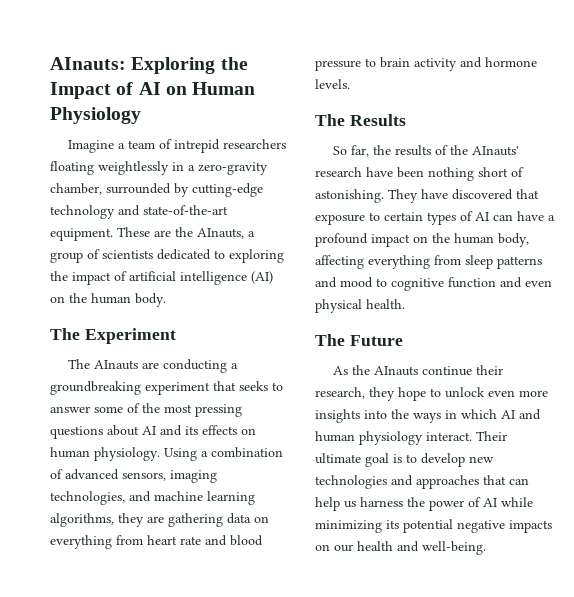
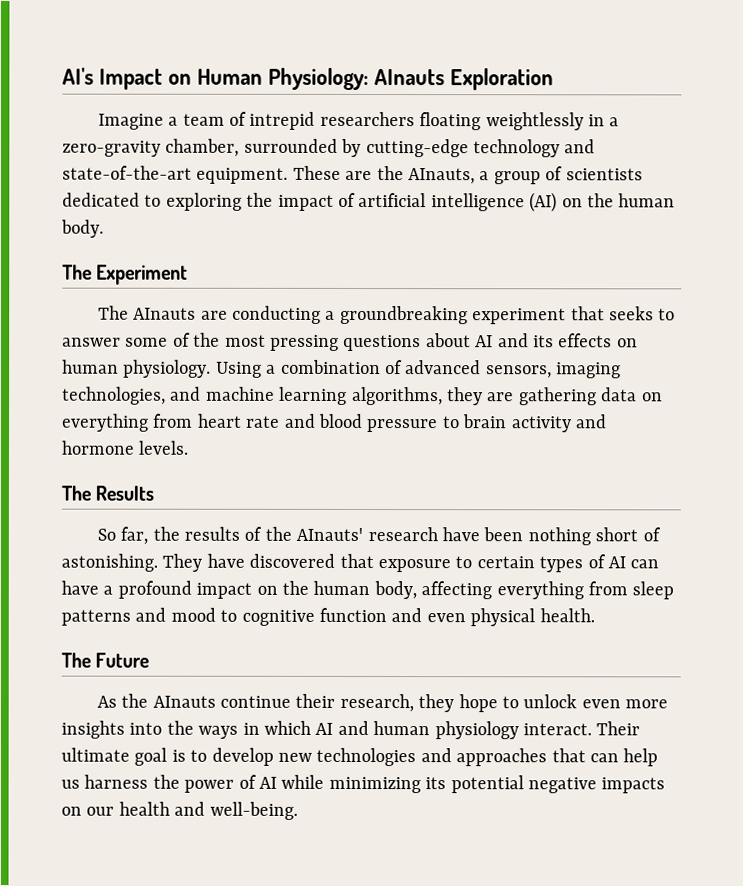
- AInauts: Exploring the Impact of AI on Human Physiology
+ AI's Impact on Human Physiology: AInauts Exploration

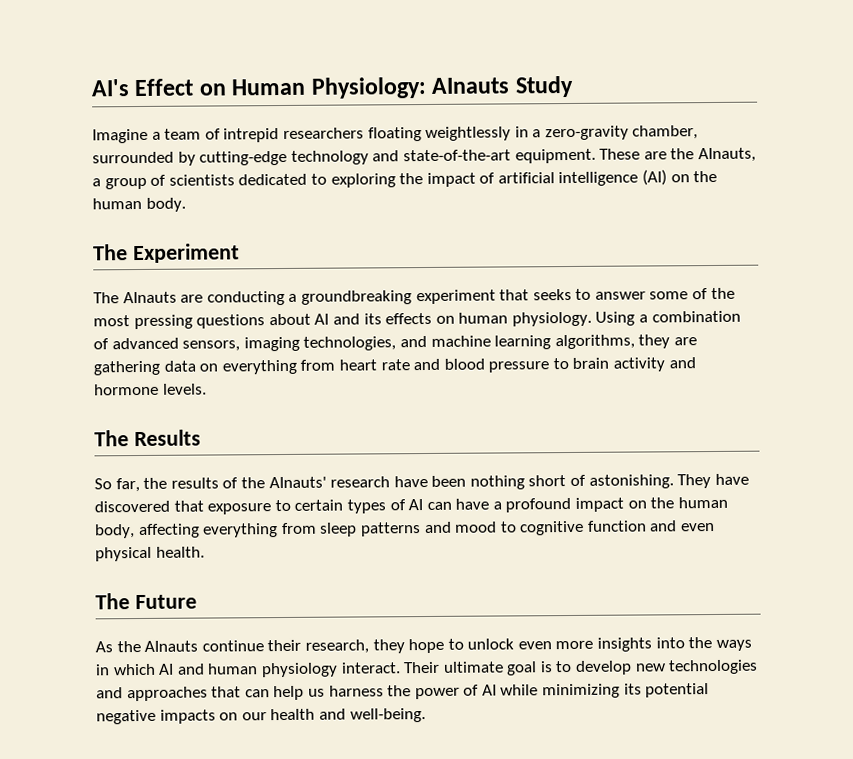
- AI's Impact on Human Physiology: AInauts Exploration
+ AI's Effect on Human Physiology: AInauts Study

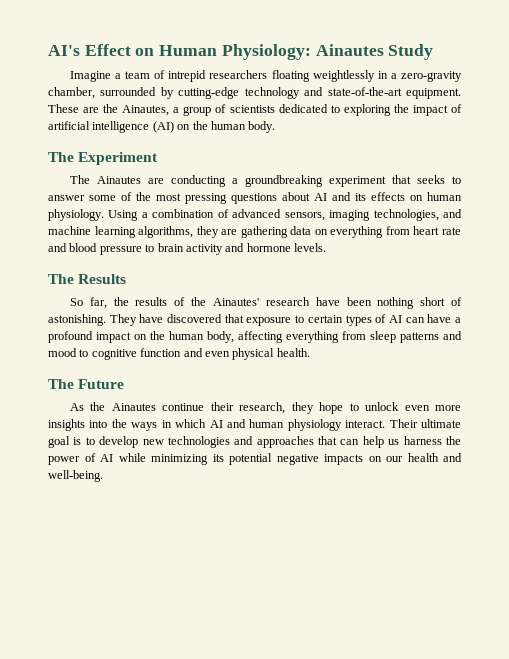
- AI's Effect on Human Physiology: AInauts Study
+ AI's Effect on Human Physiology: Ainautes Study
- These are the AInauts, a group of scientists dedicated to exploring the impact of artificial intelligence (AI) on the human body.
+ These are the Ainautes, a group of scientists dedicated to exploring the impact of artificial intelligence (AI) on the human body.
- The AInauts are conducting a groundbreaking experiment that seeks to answer some of the most pressing questions about AI and its effects on human physiology.
+ The Ainautes are conducting a groundbreaking experiment that seeks to answer some of the most pressing questions about AI and its effects on human physiology.
- So far, the results of the AInauts' research have been nothing short of astonishing.
+ So far, the results of the Ainautes' research have been nothing short of astonishing.
- As the AInauts continue their research, they hope to unlock even more insights into the ways in which AI and human physiology interact.
+ As the Ainautes continue their research, they hope to unlock even more insights into the ways in which AI and human physiology interact.

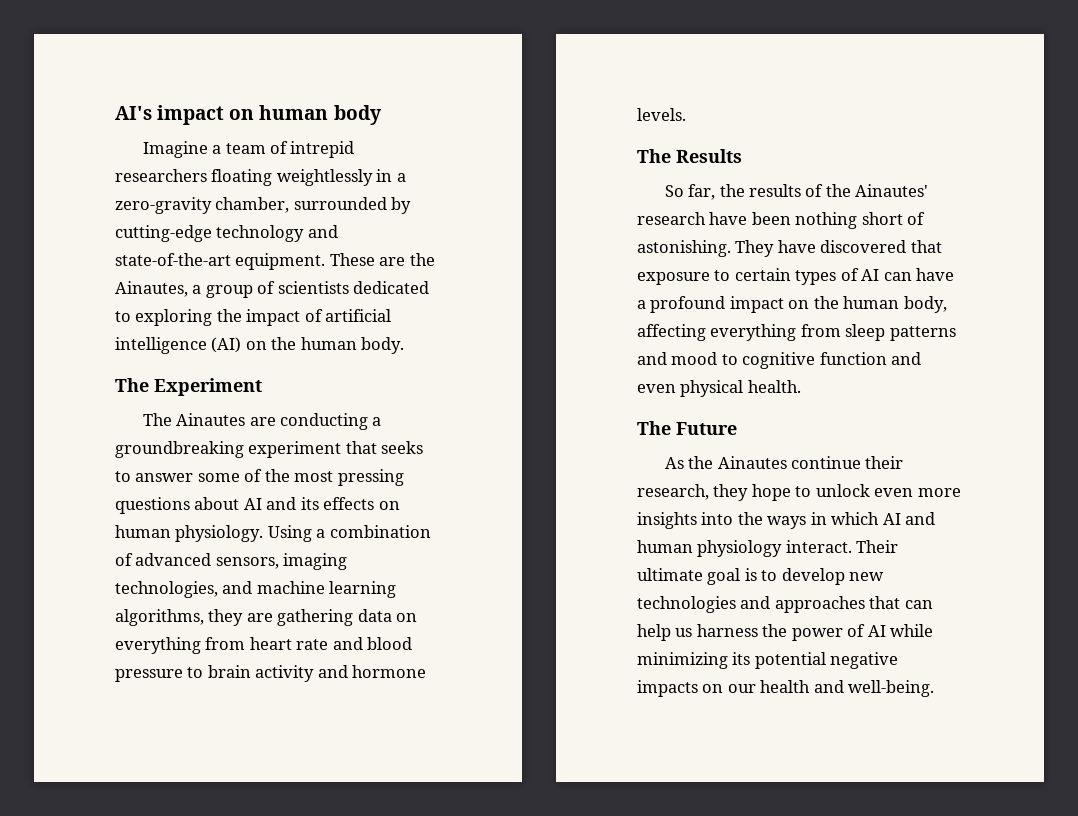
- AI's Effect on Human Physiology: Ainautes Study
+ AI's impact on human body

